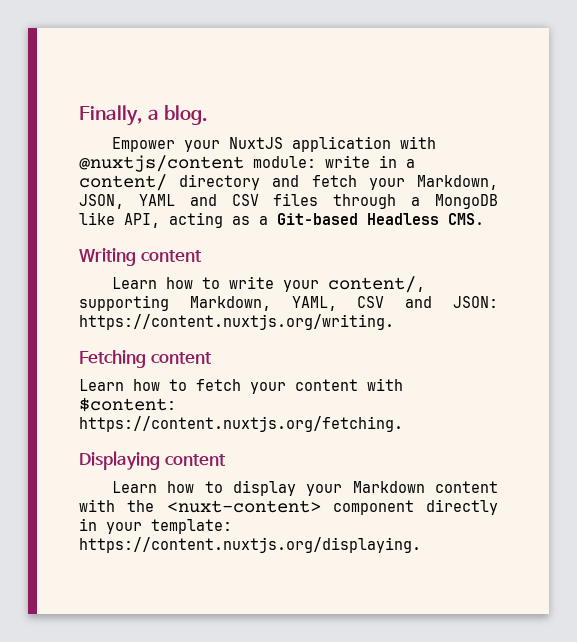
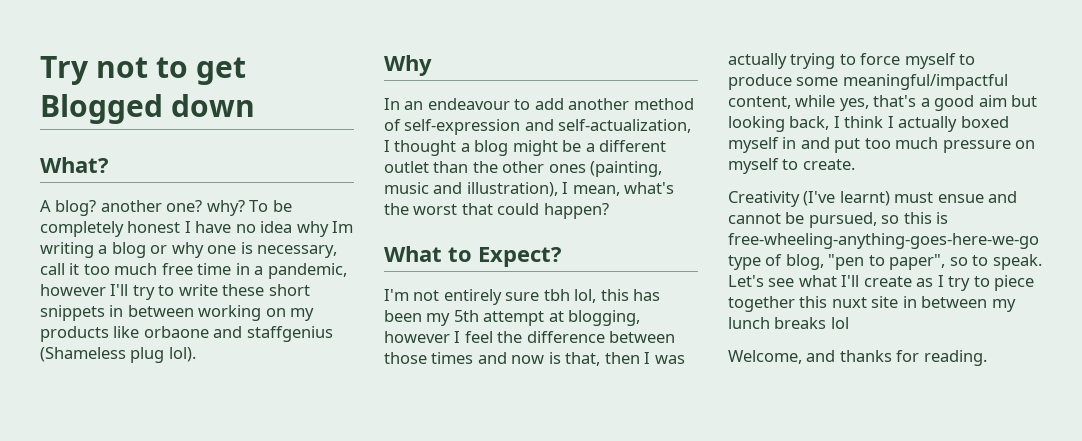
- Finally, a blog.
- Empower your NuxtJS application with @nuxtjs/content module: write in a content/ directory and fetch your Markdown, JSON, YAML and CSV files through a MongoDB like API, acting as a Git-based Headless CMS.
- Writing content
- Learn how to write your content/, supporting Markdown, YAML, CSV and JSON: https://content.nuxtjs.org/writing.
- Fetching content
- Learn how to fetch your content with $content: https://content.nuxtjs.org/fetching.
- Displaying content
- Learn how to display your Markdown content with the <nuxt-content> component directly in your template: https://content.nuxtjs.org/displaying.
+ Try not to get Blogged down
+ What?
+ A blog? another one? why? To be completely honest I have no idea why Im writing a blog or why one is necessary, call it too much free time in a pandemic, however I'll try to write these short snippets in between working on my products like orbaone and staffgenius (Shameless plug lol).
+ Why
+ In an endeavour to add another method of self-expression and self-actualization, I thought a blog might be a different outlet than the other ones (painting, music and illustration), I mean, what's the worst that could happen?
+ What to Expect?
+ I'm not entirely sure tbh lol, this has been my 5th attempt at blogging, however I feel the difference between those times and now is that, then I was actually trying to force myself to produce some meaningful/impactful content, while yes, that's a good aim but looking back, I think I actually boxed myself in and put too much pressure on myself to create.
+ Creativity (I've learnt) must ensue and cannot be pursued, so this is free-wheeling-anything-goes-here-we-go type of blog, "pen to paper", so to speak. Let's see what I'll create as I try to piece together this nuxt site in between my lunch breaks lol
+ Welcome, and thanks for reading.

